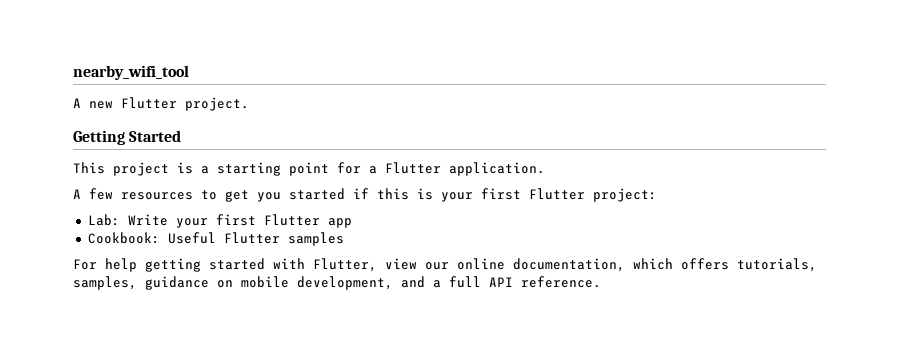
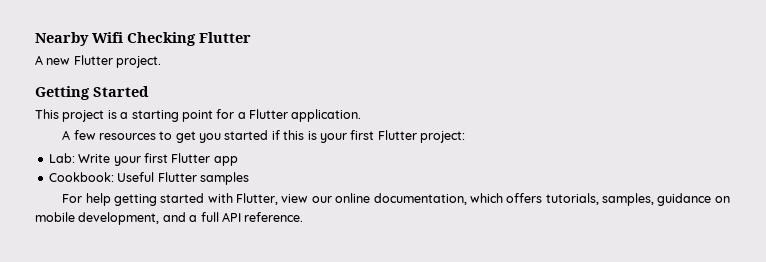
- nearby_wifi_tool
+ Nearby Wifi Checking Flutter

